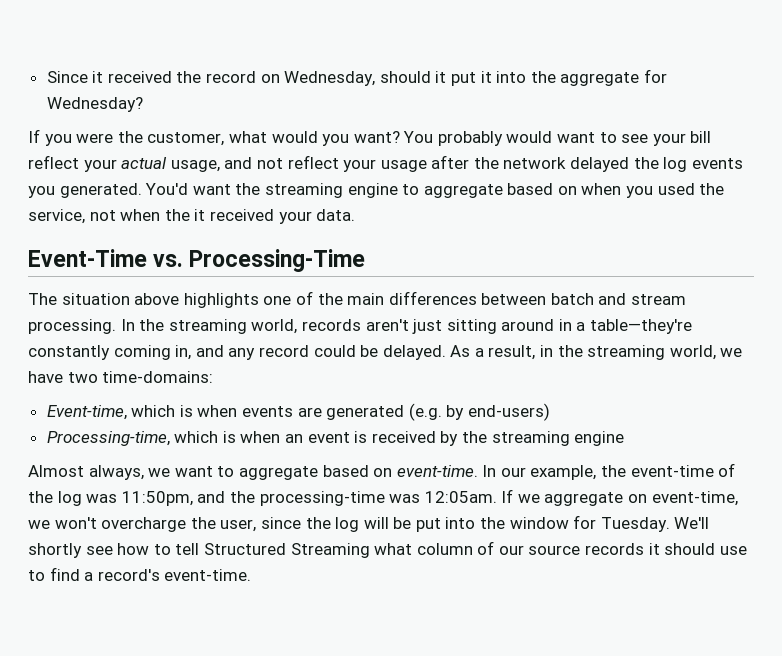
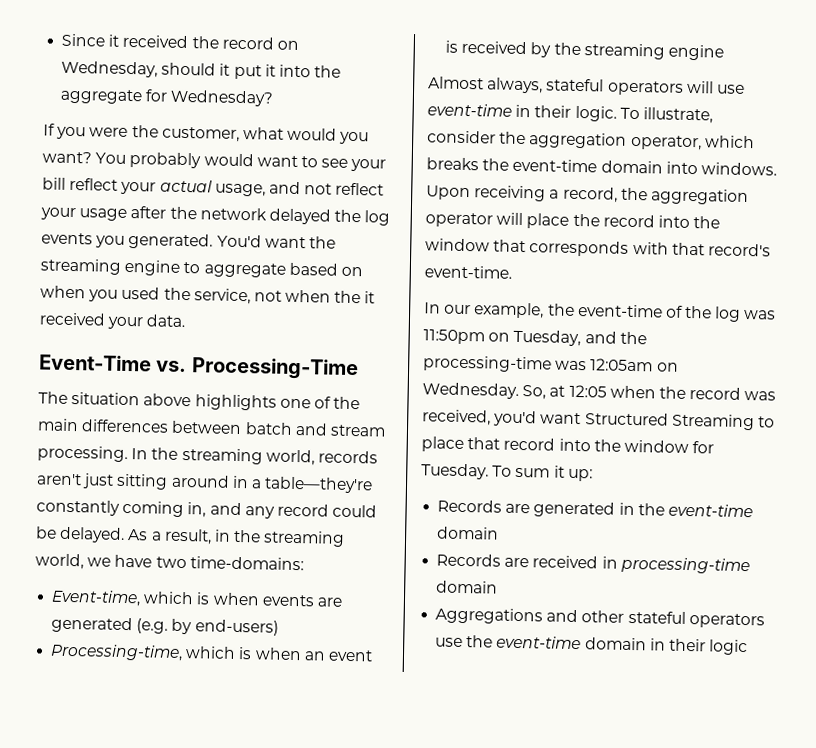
- Almost always, we want to aggregate based on event-time. In our example, the event-time of the log was 11:50pm, and the processing-time was 12:05am. If we aggregate on event-time, we won't overcharge the user, since the log will be put into the window for Tuesday.
+ Almost always, stateful operators will use event-time in their logic. To illustrate, consider the aggregation operator, which breaks the event-time domain into windows. Upon receiving a record, the aggregation operator will place the record into the window that corresponds with that record's event-time.
+ In our example, the event-time of the log was 11:50pm on Tuesday, and the processing-time was 12:05am on Wednesday. So, at 12:05 when the record was received, you'd want Structured Streaming to place that record into the window for Tuesday.
- We'll shortly see how to tell Structured Streaming what column of our source records it should use to find a record's event-time.
+ To sum it up:
+ Records are generated in the event-time domain
+ Records are received in processing-time domain
+ Aggregations and other stateful operators use the event-time domain in their logic

